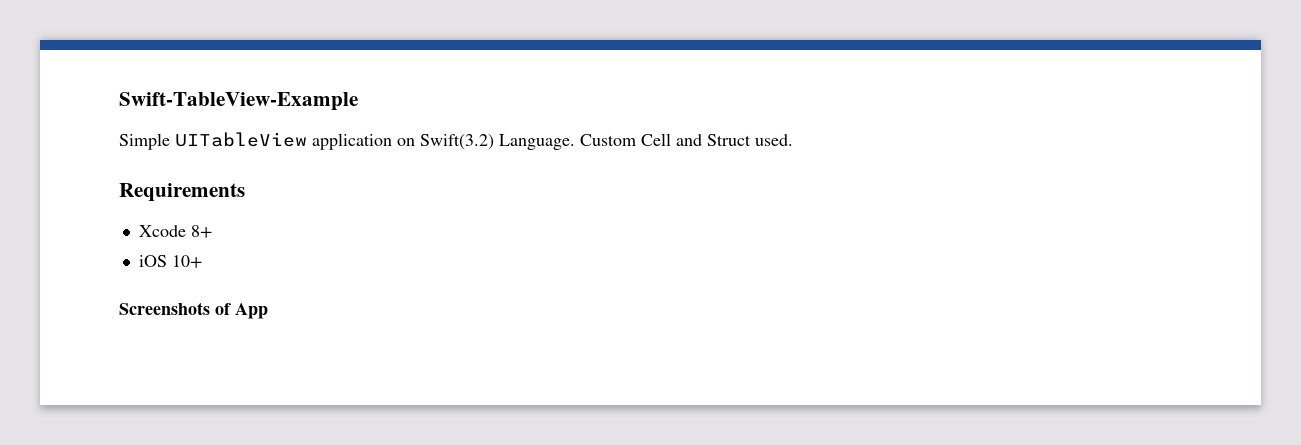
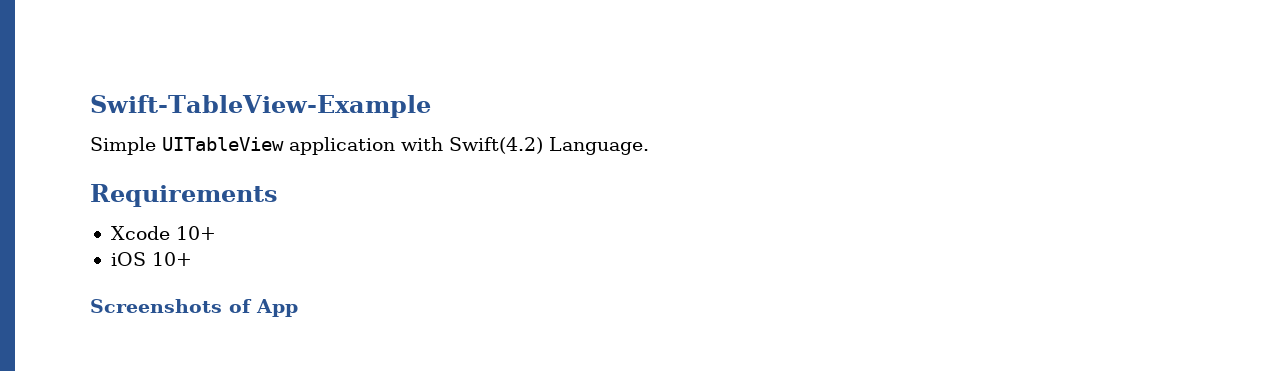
- Simple UITableView application on Swift(3.2) Language. Custom Cell and Struct used.
+ Simple UITableView application with Swift(4.2) Language.
- Xcode 8+
+ Xcode 10+

